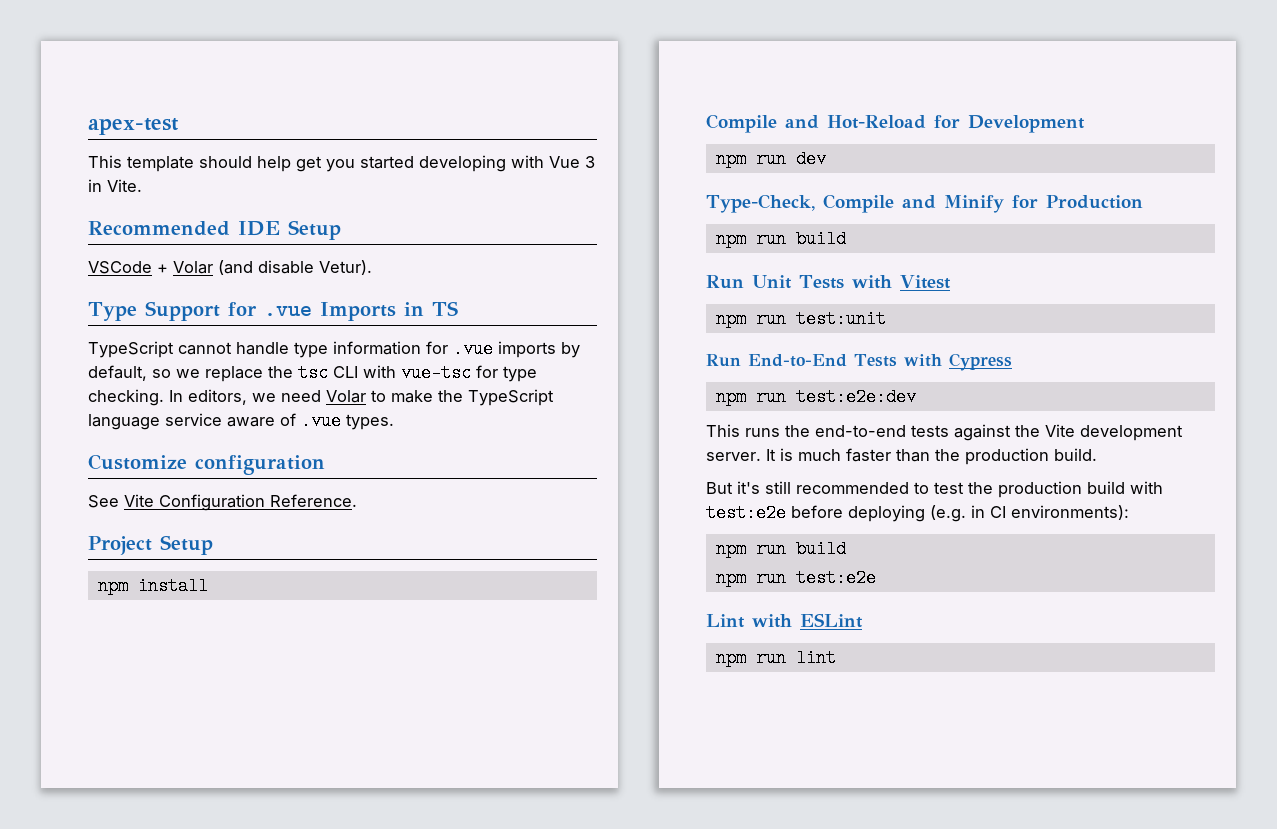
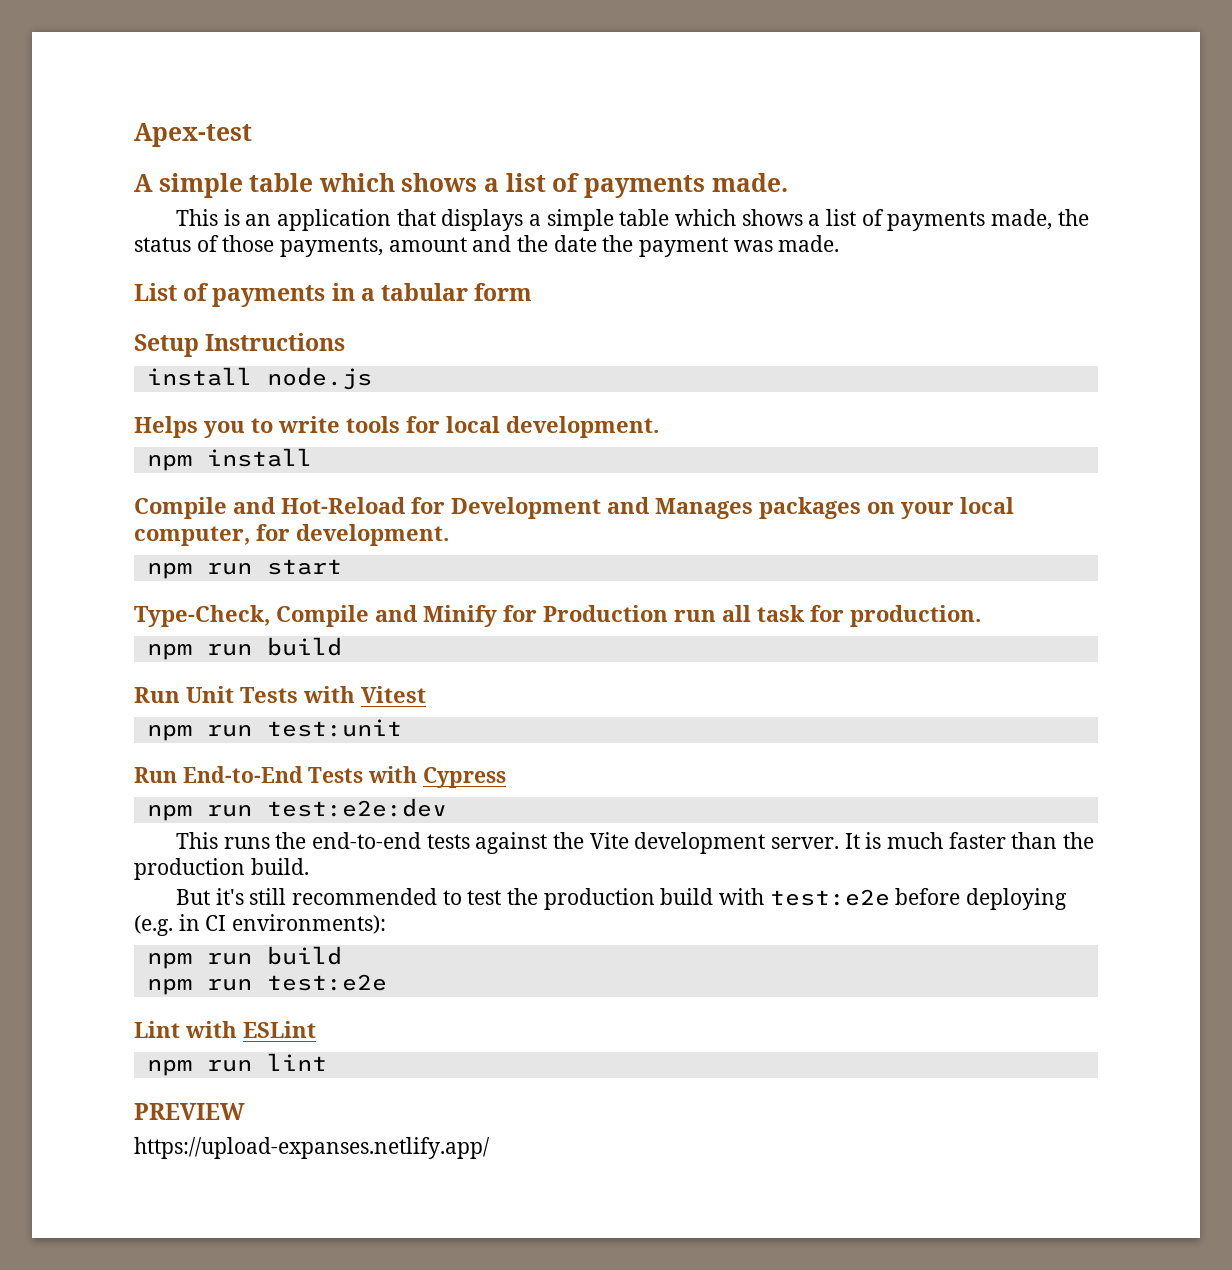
- apex-test
- This template should help get you started developing with Vue 3 in Vite.
- Recommended IDE Setup
- VSCode + Volar (and disable Vetur).
- Type Support for .vue Imports in TS
- TypeScript cannot handle type information for .vue imports by default, so we replace the tsc CLI with vue-tsc for type checking. In editors, we need Volar to make the TypeScript language service aware of .vue types.
- Customize configuration
- See Vite Configuration Reference.
- Project Setup
+ Apex-test
+ A simple table which shows a list of payments made.
+ This is an application that displays a simple table which shows a list of payments made, the status of those payments, amount and the date the payment was made.
+ List of payments in a tabular form
+ Setup Instructions
+ install node.js
+ Helps you to write tools for local development.
- Compile and Hot-Reload for Development
- npm run dev
+ Compile and Hot-Reload for Development and Manages packages on your local computer, for development.
+ npm run start
- Type-Check, Compile and Minify for Production
+ Type-Check, Compile and Minify for Production run all task for production.
+ PREVIEW
+ https://upload-expanses.netlify.app/

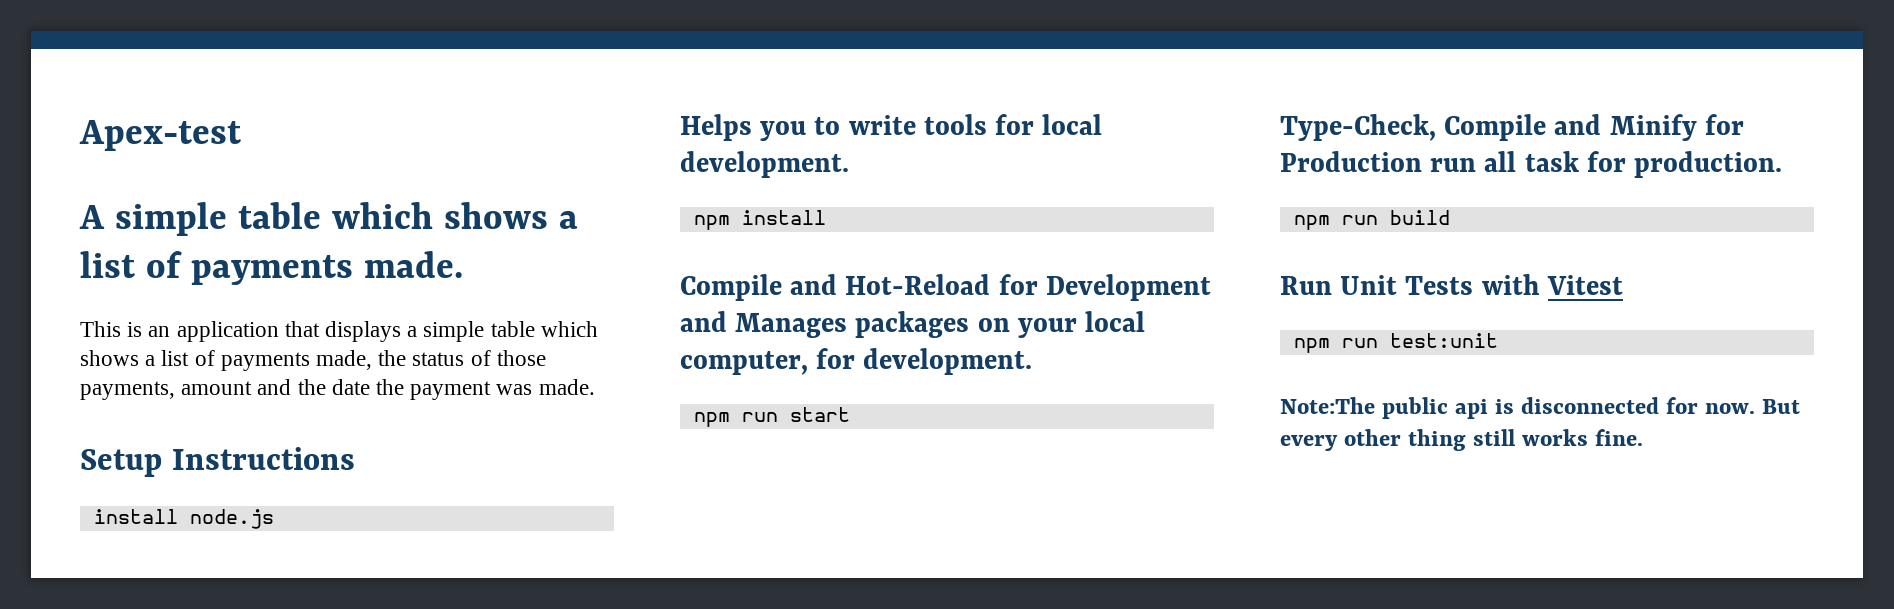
- List of payments in a tabular form
- Run End-to-End Tests with Cypress
- npm run test:e2e:dev
- This runs the end-to-end tests against the Vite development server. It is much faster than the production build.
- But it's still recommended to test the production build with test:e2e before deploying (e.g. in CI environments):
- npm run build
- npm run test:e2e
- Lint with ESLint
- npm run lint
- PREVIEW
- https://upload-expanses.netlify.app/
+ Note:The public api is disconnected for now. But every other thing still works fine.

